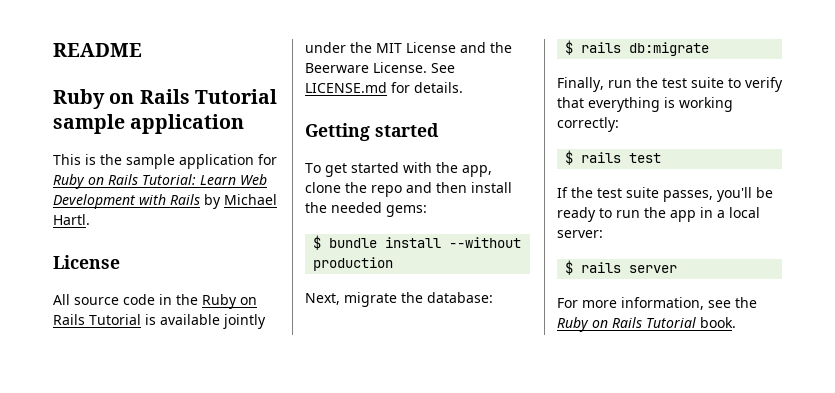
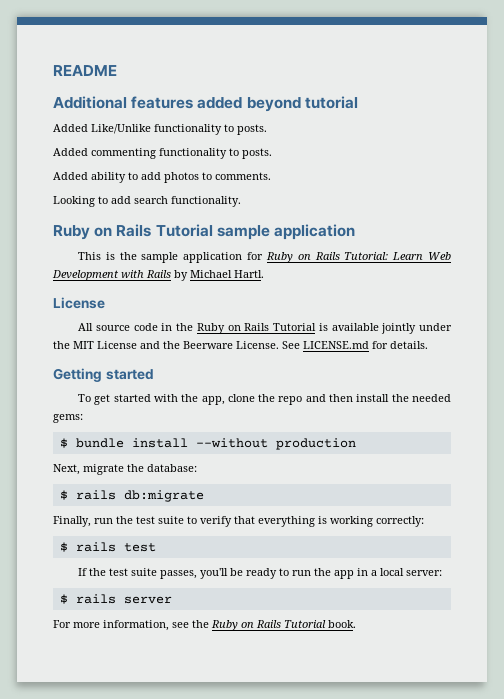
+ Additional features added beyond tutorial
+ Added Like/Unlike functionality to posts.
+ Added commenting functionality to posts.
+ Added ability to add photos to comments.
+ Looking to add search functionality.

